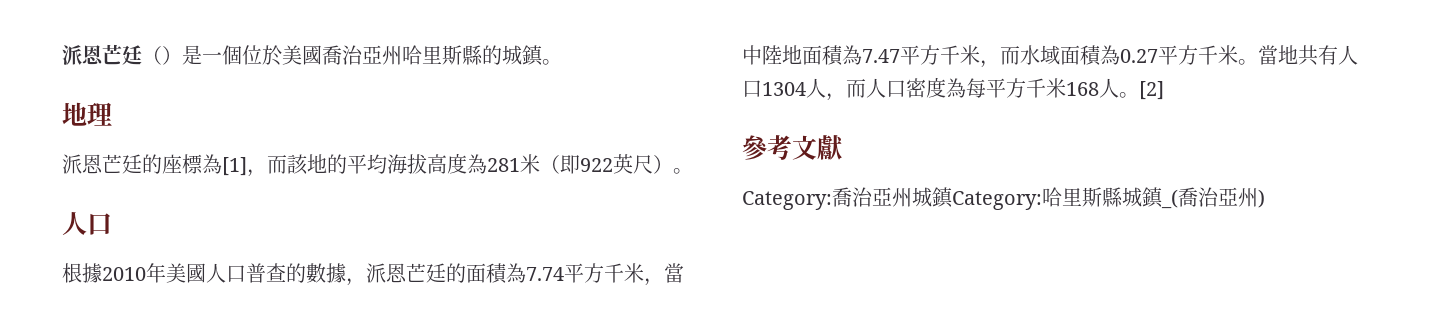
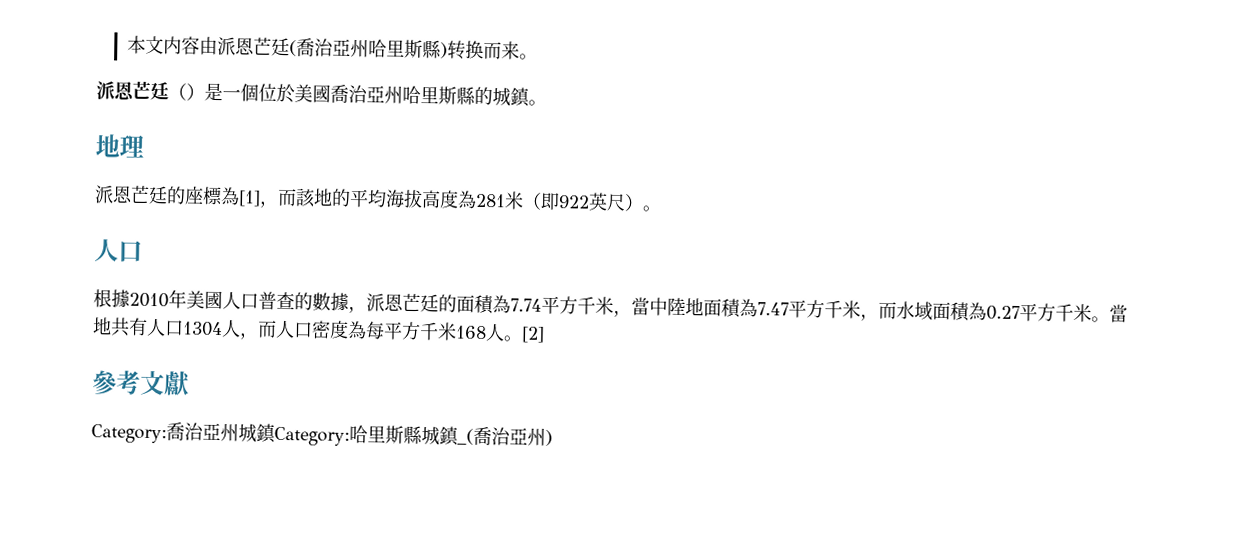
+ 本文内容由派恩芒廷(喬治亞州哈里斯縣)转换而来。

